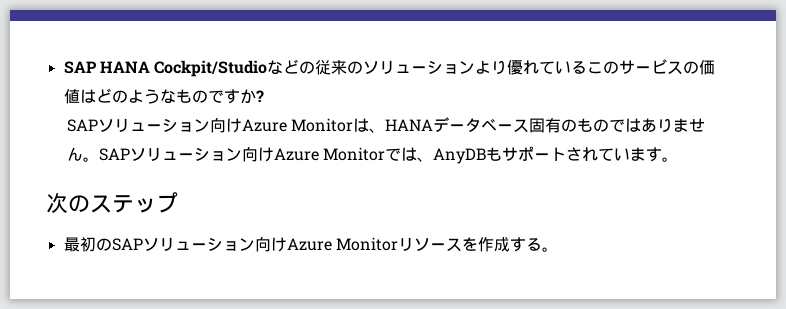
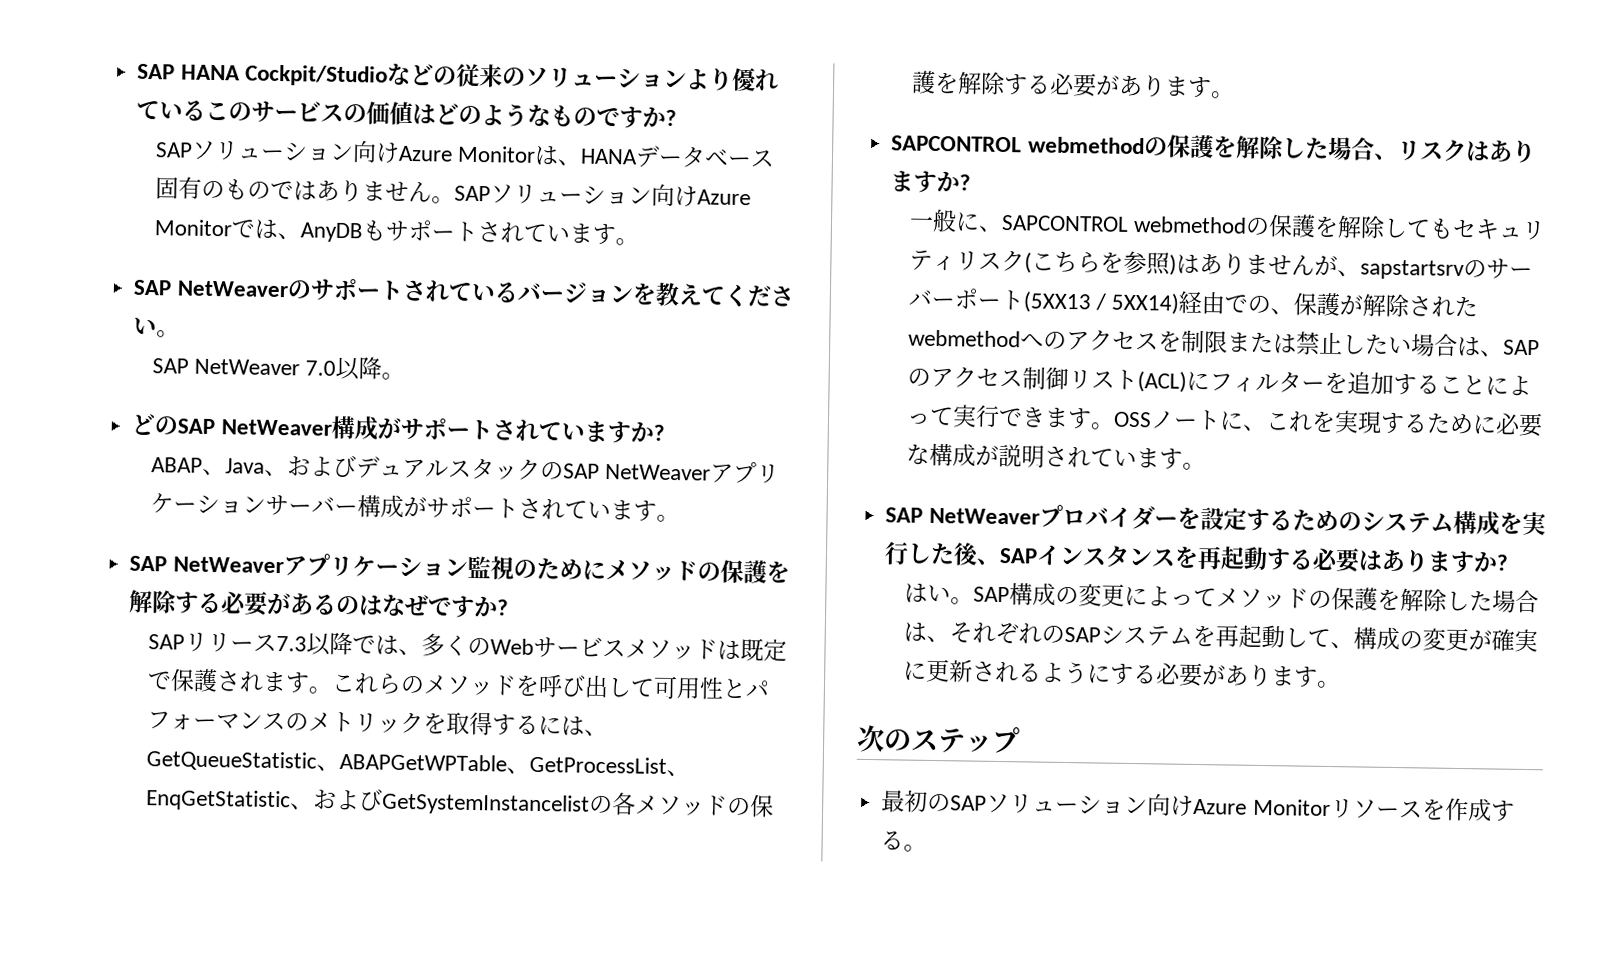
+ SAP NetWeaverのサポートされているバージョンを教えてください。
+ SAP NetWeaver 7.0以降。
+ どのSAP NetWeaver構成がサポートされていますか?
+ ABAP、Java、およびデュアルスタックのSAP NetWeaverアプリケーションサーバー構成がサポートされています。
+ SAP NetWeaverアプリケーション監視のためにメソッドの保護を解除する必要があるのはなぜですか?
+ SAPリリース7.3以降では、多くのWebサービスメソッドは既定で保護されます。これらのメソッドを呼び出して可用性とパフォーマンスのメトリックを取得するには、GetQueueStatistic、ABAPGetWPTable、GetProcessList、EnqGetStatistic、およびGetSystemInstancelistの各メソッドの保護を解除する必要があります。
+ SAPCONTROL webmethodの保護を解除した場合、リスクはありますか?
+ 一般に、SAPCONTROL webmethodの保護を解除してもセキュリティリスク(こちらを参照)はありませんが、sapstartsrvのサーバーポート(5XX13 / 5XX14)経由での、保護が解除されたwebmethodへのアクセスを制限または禁止したい場合は、SAPのアクセス制御リスト(ACL)にフィルターを追加することによって実行できます。OSSノートに、これを実現するために必要な構成が説明されています。
+ SAP NetWeaverプロバイダーを設定するためのシステム構成を実行した後、SAPインスタンスを再起動する必要はありますか?
+ はい。SAP構成の変更によってメソッドの保護を解除した場合は、それぞれのSAPシステムを再起動して、構成の変更が確実に更新されるようにする必要があります。

